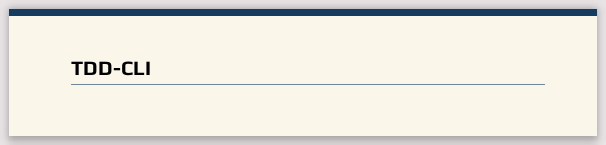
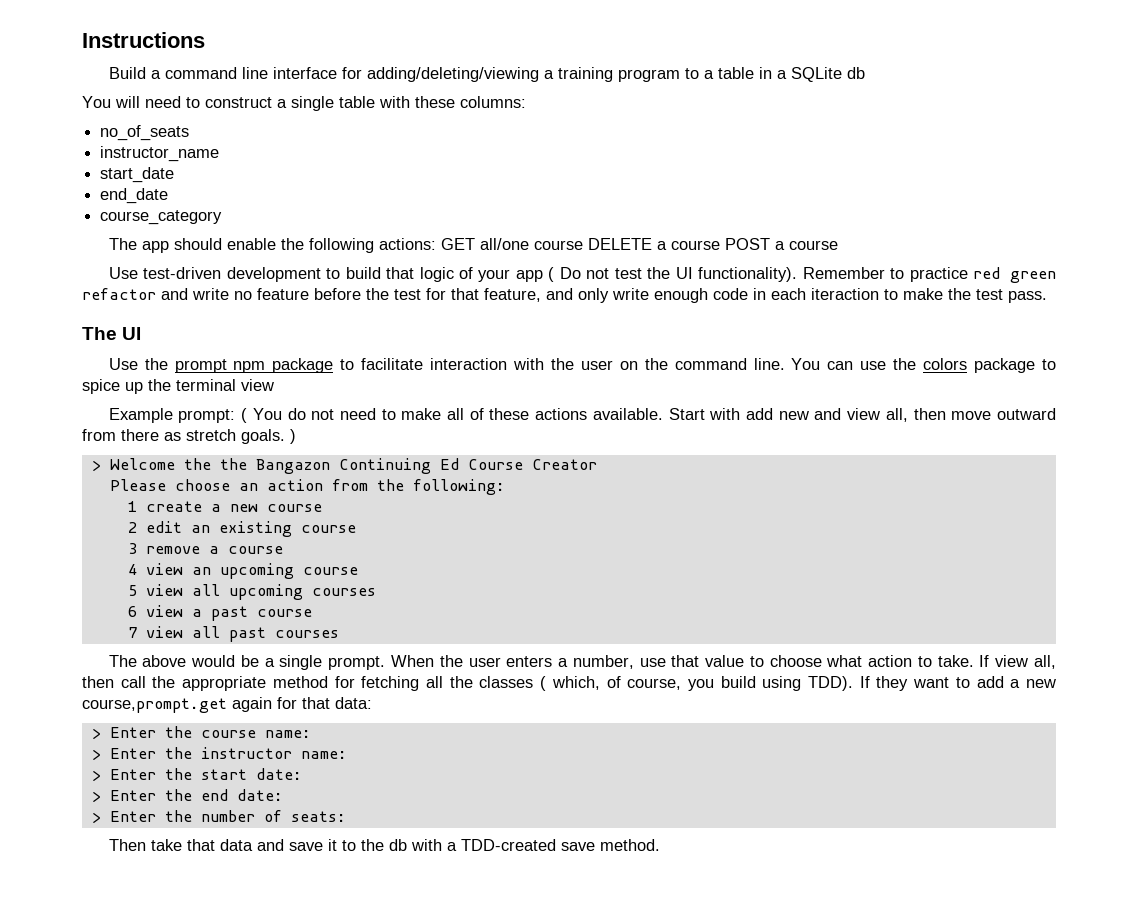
- TDD-CLI
+ Instructions
+ Build a command line interface for adding/deleting/viewing a training program to a table in a SQLite db
+ You will need to construct a single table with these columns:
+ no_of_seats
+ instructor_name
+ start_date
+ end_date
+ course_category
+ The app should enable the following actions: GET all/one course DELETE a course POST a course
+ Use test-driven development to build that logic of your app ( Do not test the UI functionality). Remember to practice red green refactor and write no feature before the test for that feature, and only write enough code in each iteraction to make the test pass.
+ The UI
+ Use the prompt npm package to facilitate interaction with the user on the command line. You can use the colors package to spice up the terminal view
+ Example prompt: ( You do not need to make all of these actions available. Start with add new and view all, then move outward from there as stretch goals. )
+ > Welcome the the Bangazon Continuing Ed Course Creator
+ Please choose an action from the following:
+ 1 create a new course
+ 2 edit an existing course
+ 3 remove a course
+ 4 view an upcoming course
+ 5 view all upcoming courses
+ 6 view a past course
+ 7 view all past courses
+ The above would be a single prompt. When the user enters a number, use that value to choose what action to take. If view all, then call the appropriate method for fetching all the classes ( which, of course, you build using TDD). If they want to add a new course,prompt.get again for that data:
+ > Enter the course name:
+ > Enter the instructor name:
+ > Enter the start date:
+ > Enter the end date:
+ > Enter the number of seats:
+ Then take that data and save it to the db with a TDD-created save method.

